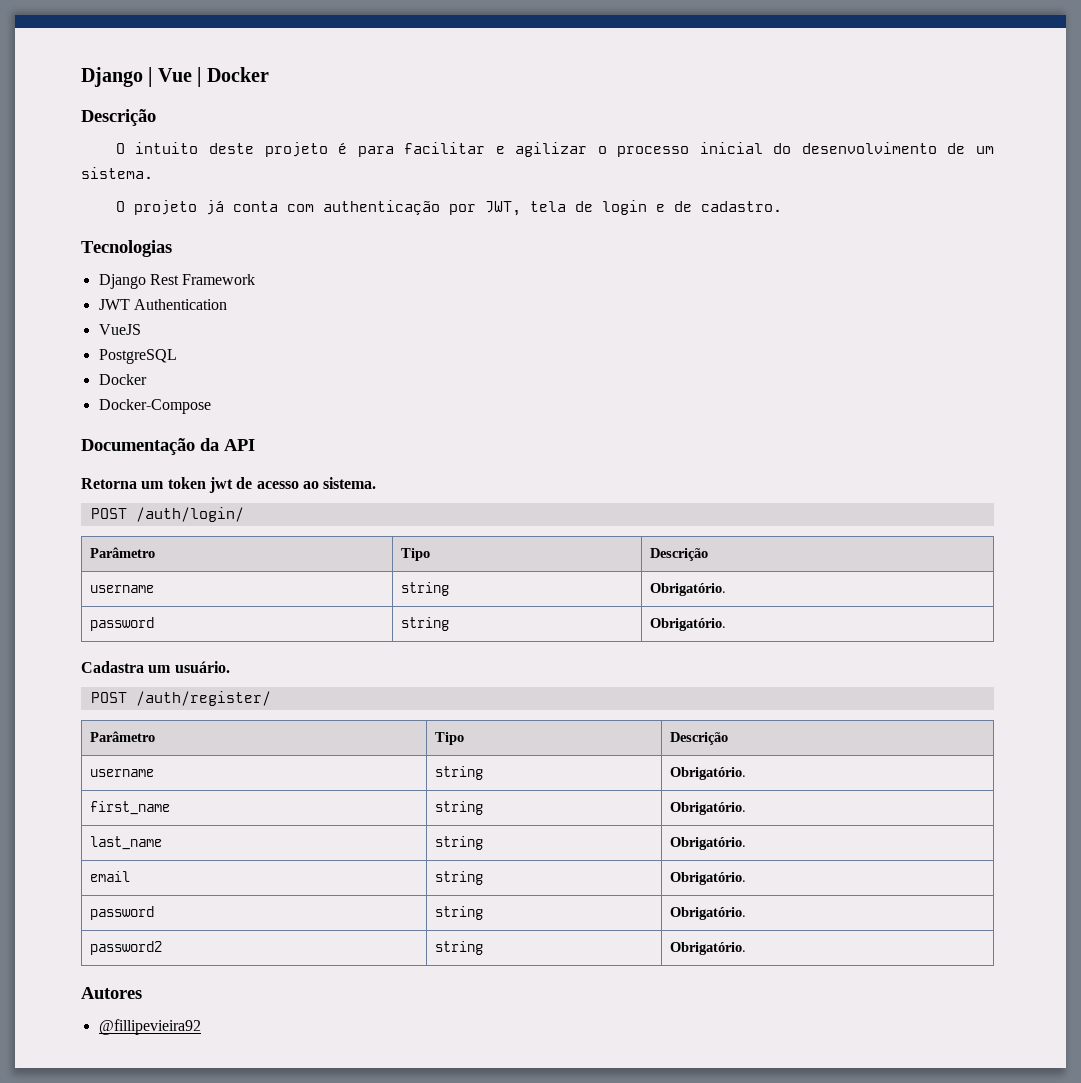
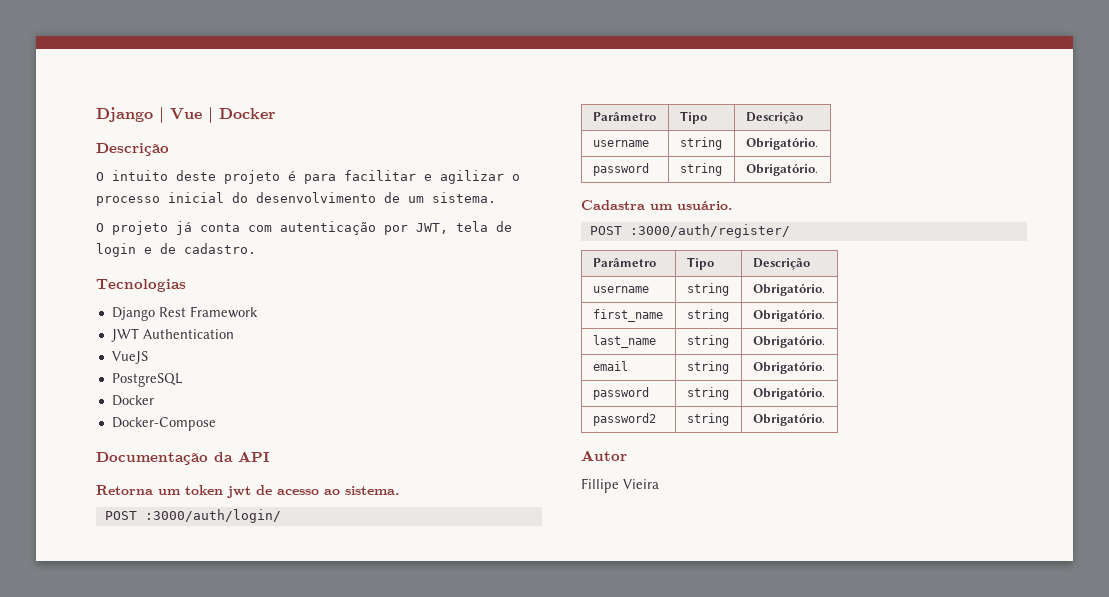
- O projeto já conta com authenticação por JWT, tela de login e de cadastro.
+ O projeto já conta com autenticação por JWT, tela de login e de cadastro.
- POST /auth/login/
+ POST :3000/auth/login/
- POST /auth/register/
+ POST :3000/auth/register/
- Autores
- @fillipevieira92
+ Autor
+ Fillipe Vieira

